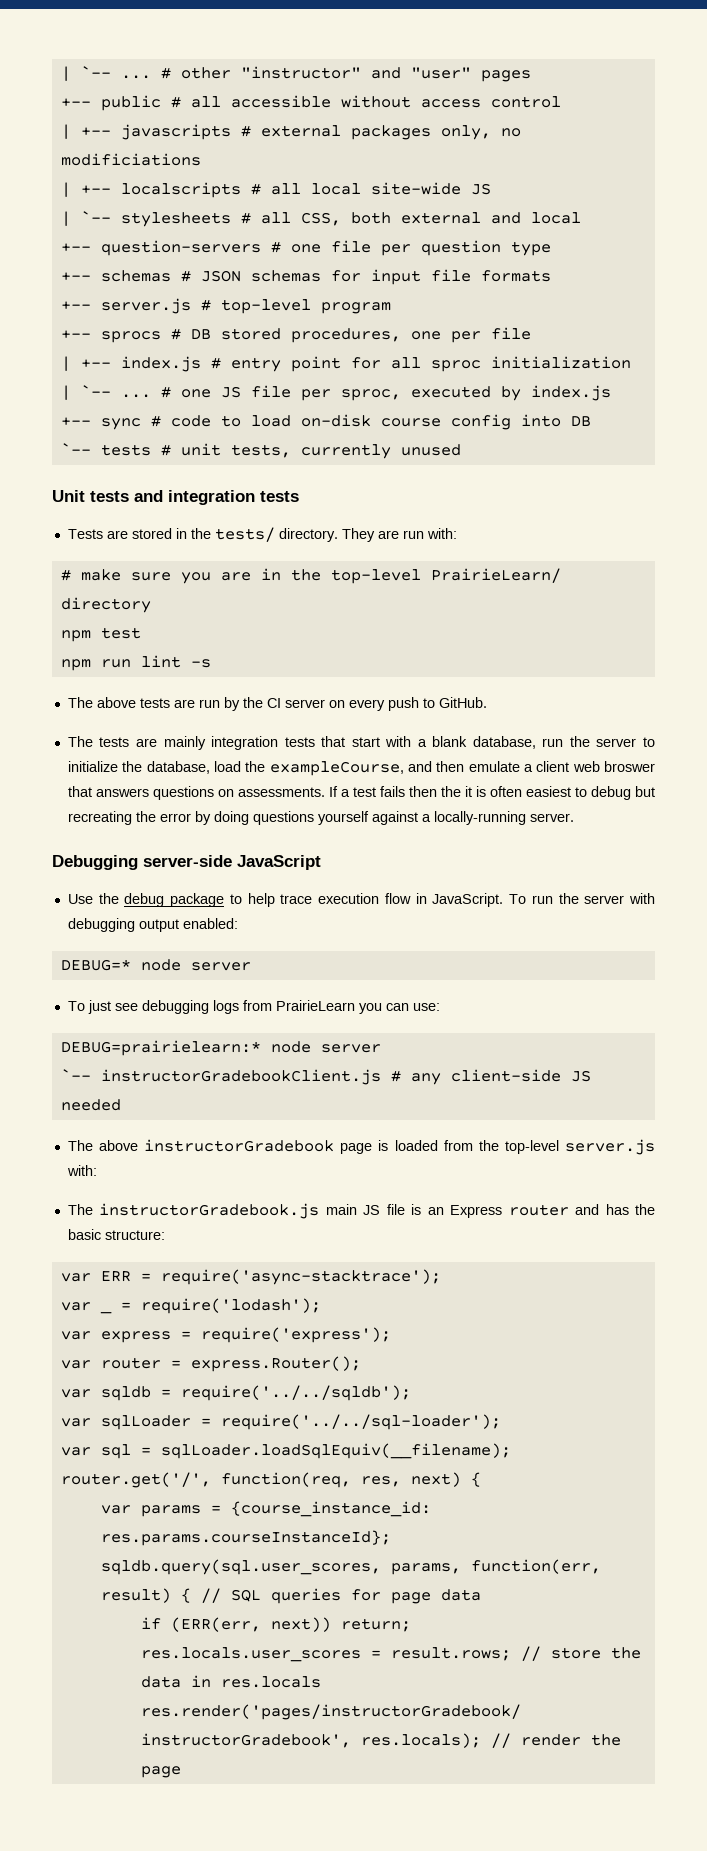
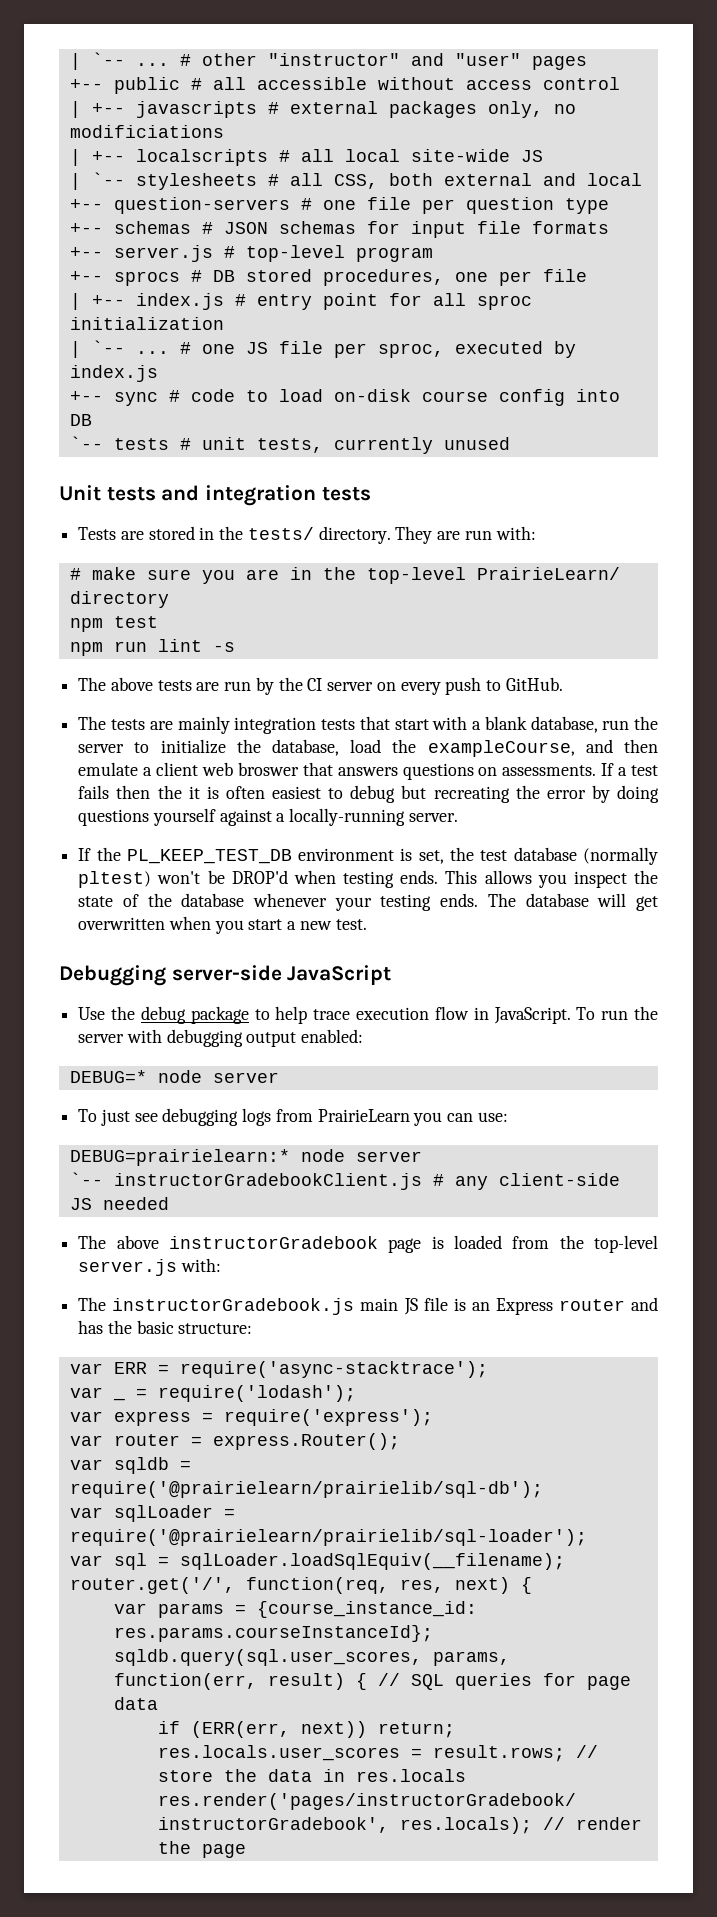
+ If the PL_KEEP_TEST_DB environment is set, the test database (normally pltest) won't be DROP'd when testing ends. This allows you inspect the state of the database whenever your testing ends. The database will get overwritten when you start a new test.
- var sqldb = require('../../sqldb');
+ var sqldb = require('@prairielearn/prairielib/sql-db');
- var sqlLoader = require('../../sql-loader');
+ var sqlLoader = require('@prairielearn/prairielib/sql-loader');

